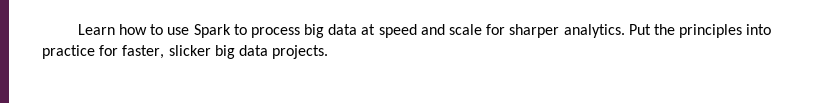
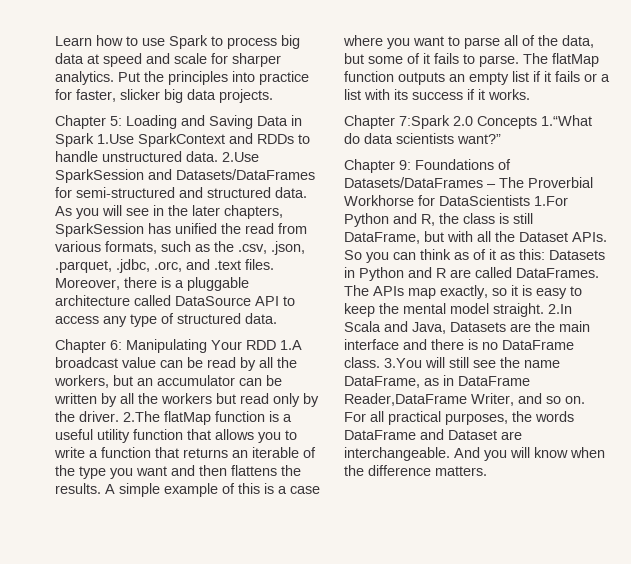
+ Chapter 5: Loading and Saving Data in Spark 1.Use SparkContext and RDDs to handle unstructured data. 2.Use SparkSession and Datasets/DataFrames for semi-structured and structured data. As you will see in the later chapters, SparkSession has unified the read from various formats, such as the .csv, .json, .parquet, .jdbc, .orc, and .text files. Moreover, there is a pluggable architecture called DataSource API to access any type of structured data.
+ Chapter 6: Manipulating Your RDD 1.A broadcast value can be read by all the workers, but an accumulator can be written by all the workers but read only by the driver. 2.The flatMap function is a useful utility function that allows you to write a function that returns an iterable of the type you want and then flattens the results. A simple example of this is a case where you want to parse all of the data, but some of it fails to parse. The flatMap function outputs an empty list if it fails or a list with its success if it works.
+ Chapter 7:Spark 2.0 Concepts 1.“What do data scientists want?”
+ Chapter 9: Foundations of Datasets/DataFrames – The Proverbial Workhorse for DataScientists 1.For Python and R, the class is still DataFrame, but with all the Dataset APIs. So you can think as of it as this: Datasets in Python and R are called DataFrames. The APIs map exactly, so it is easy to keep the mental model straight. 2.In Scala and Java, Datasets are the main interface and there is no DataFrame class. 3.You will still see the name DataFrame, as in DataFrame Reader,DataFrame Writer, and so on. For all practical purposes, the words DataFrame and Dataset are interchangeable. And you will know when the difference matters.

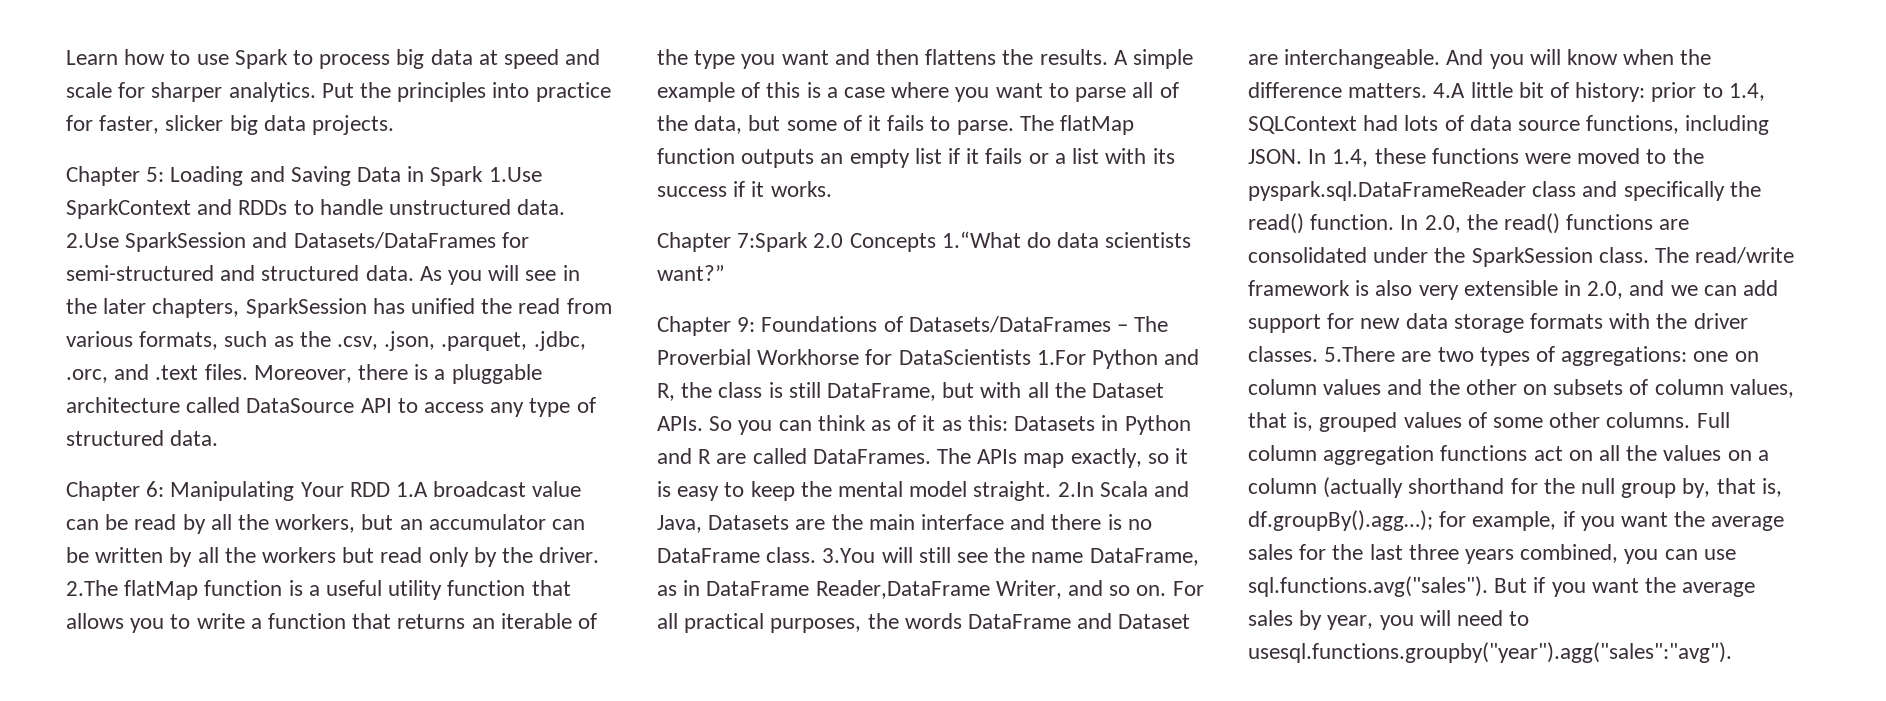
+ 4.A little bit of history: prior to 1.4, SQLContext had lots of data source functions, including JSON. In 1.4, these functions were moved to the pyspark.sql.DataFrameReader class and specifically the read() function. In 2.0, the read() functions are consolidated under the SparkSession class. The read/write framework is also very extensible in 2.0, and we can add support for new data storage formats with the driver classes. 5.There are two types of aggregations: one on column values and the other on subsets of column values, that is, grouped values of some other columns. Full column aggregation functions act on all the values on a column (actually shorthand for the null group by, that is, df.groupBy().agg…); for example, if you want the average sales for the last three years combined, you can use sql.functions.avg("sales"). But if you want the average sales by year, you will need to usesql.functions.groupby("year").agg("sales":"avg").

